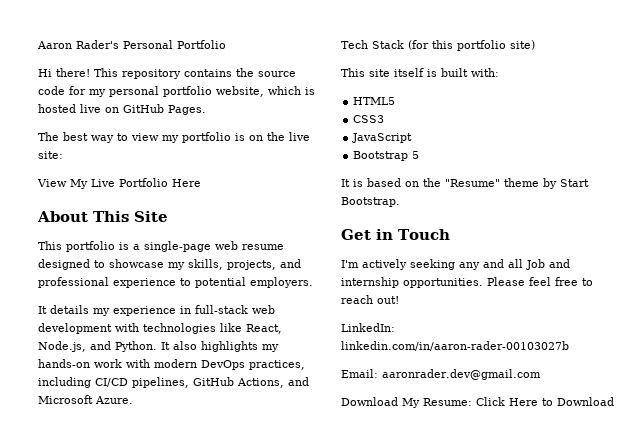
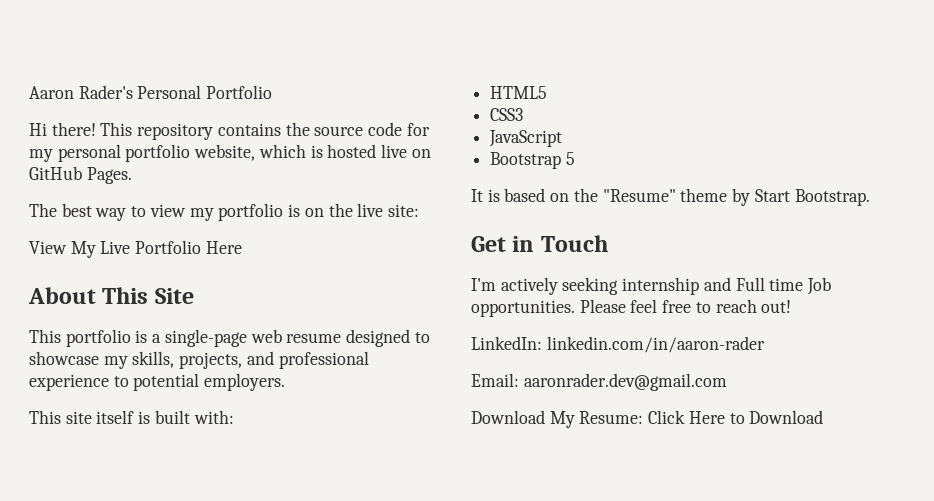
- It details my experience in full-stack web development with technologies like React, Node.js, and Python. It also highlights my hands-on work with modern DevOps practices, including CI/CD pipelines, GitHub Actions, and Microsoft Azure.
- Tech Stack (for this portfolio site)
- I'm actively seeking any and all Job and internship opportunities.
+ I'm actively seeking internship and Full time Job opportunities.
- LinkedIn: linkedin.com/in/aaron-rader-00103027b
+ LinkedIn: linkedin.com/in/aaron-rader

